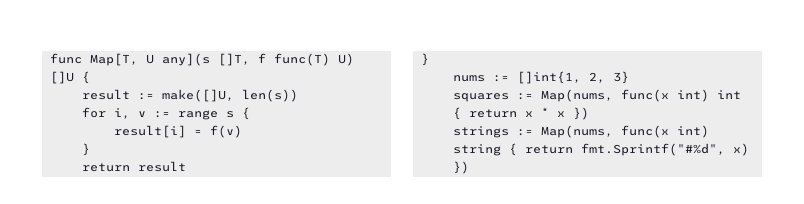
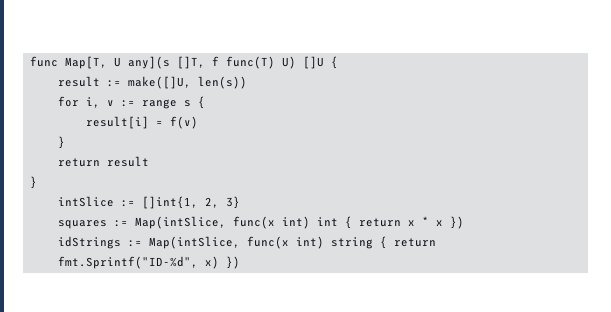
- nums := []int{1, 2, 3}
+ intSlice := []int{1, 2, 3}
- squares := Map(nums, func(x int) int { return x * x })
+ squares := Map(intSlice, func(x int) int { return x * x })
- strings := Map(nums, func(x int) string { return fmt.Sprintf("#%d", x) })
+ idStrings := Map(intSlice, func(x int) string { return fmt.Sprintf("ID-%d", x) })

